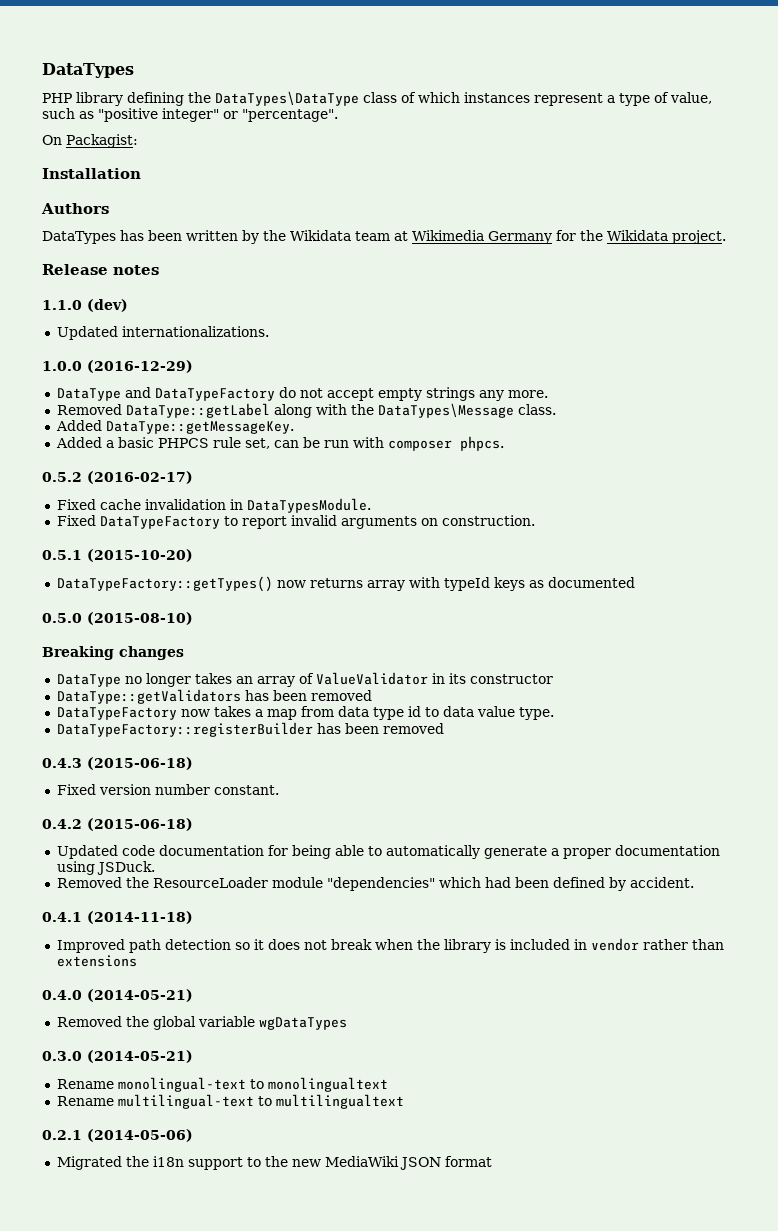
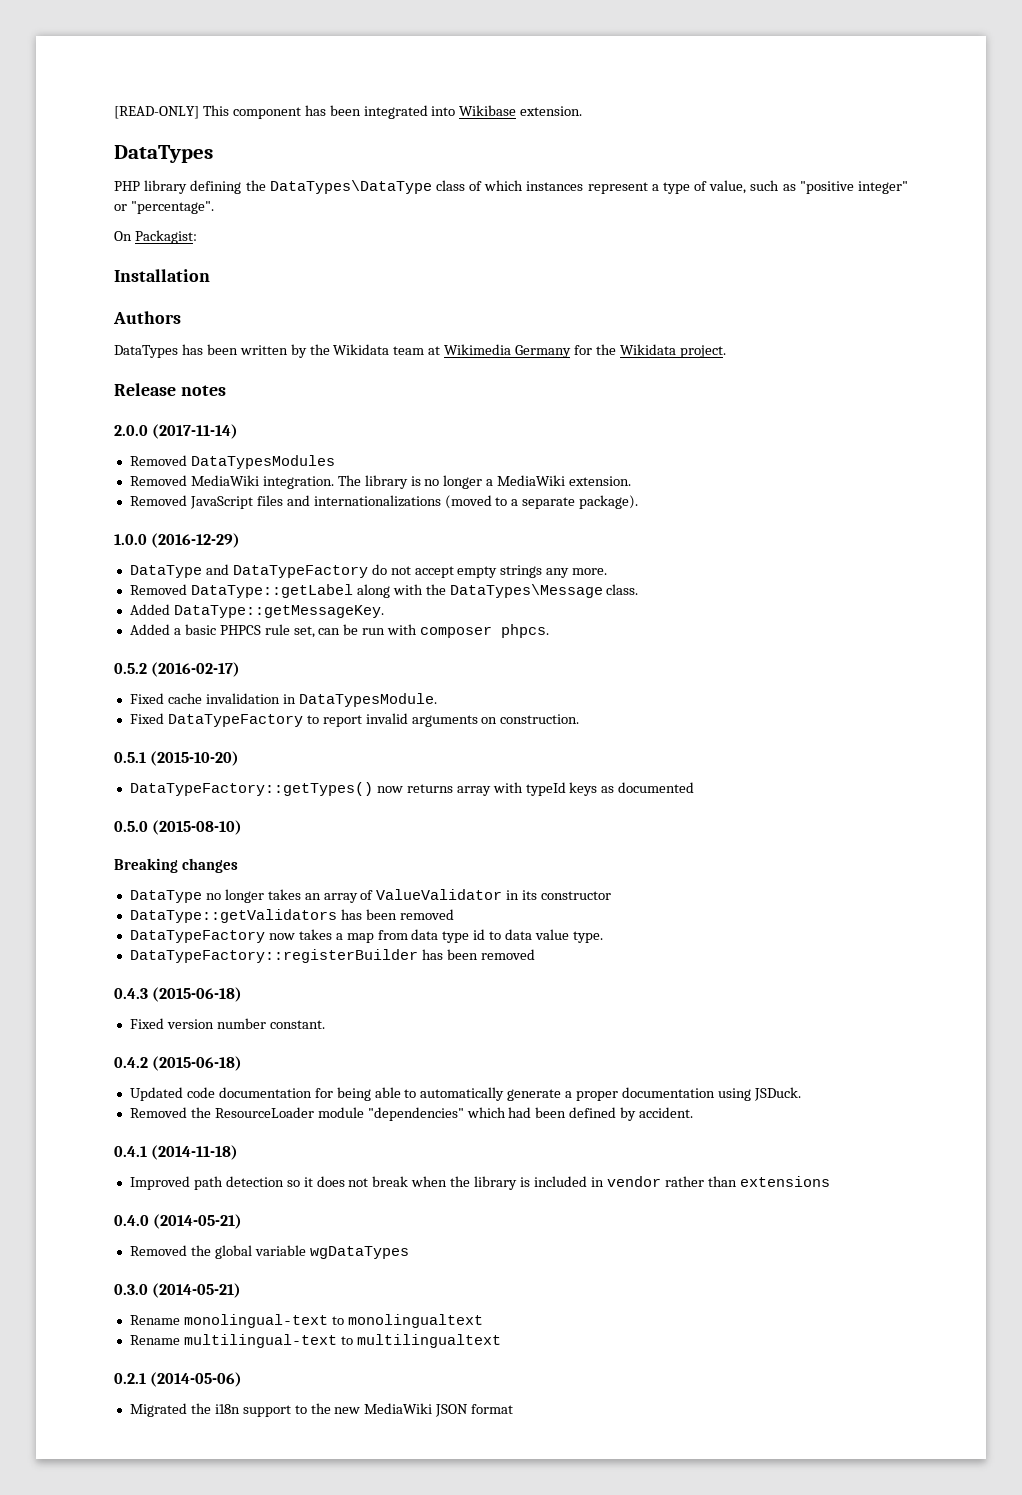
+ [READ-ONLY] This component has been integrated into Wikibase extension.
- 1.1.0 (dev)
- Updated internationalizations.
+ 2.0.0 (2017-11-14)
+ Removed DataTypesModules
+ Removed MediaWiki integration. The library is no longer a MediaWiki extension.
+ Removed JavaScript files and internationalizations (moved to a separate package).

